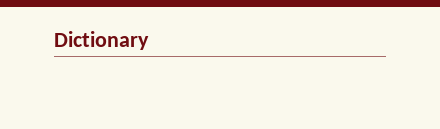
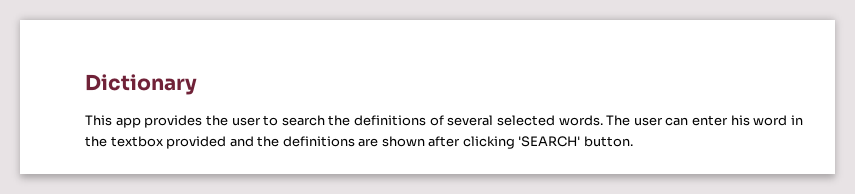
+ This app provides the user to search the definitions of several selected words. The user can enter his word in the textbox provided and the definitions are shown after clicking 'SEARCH' button.

